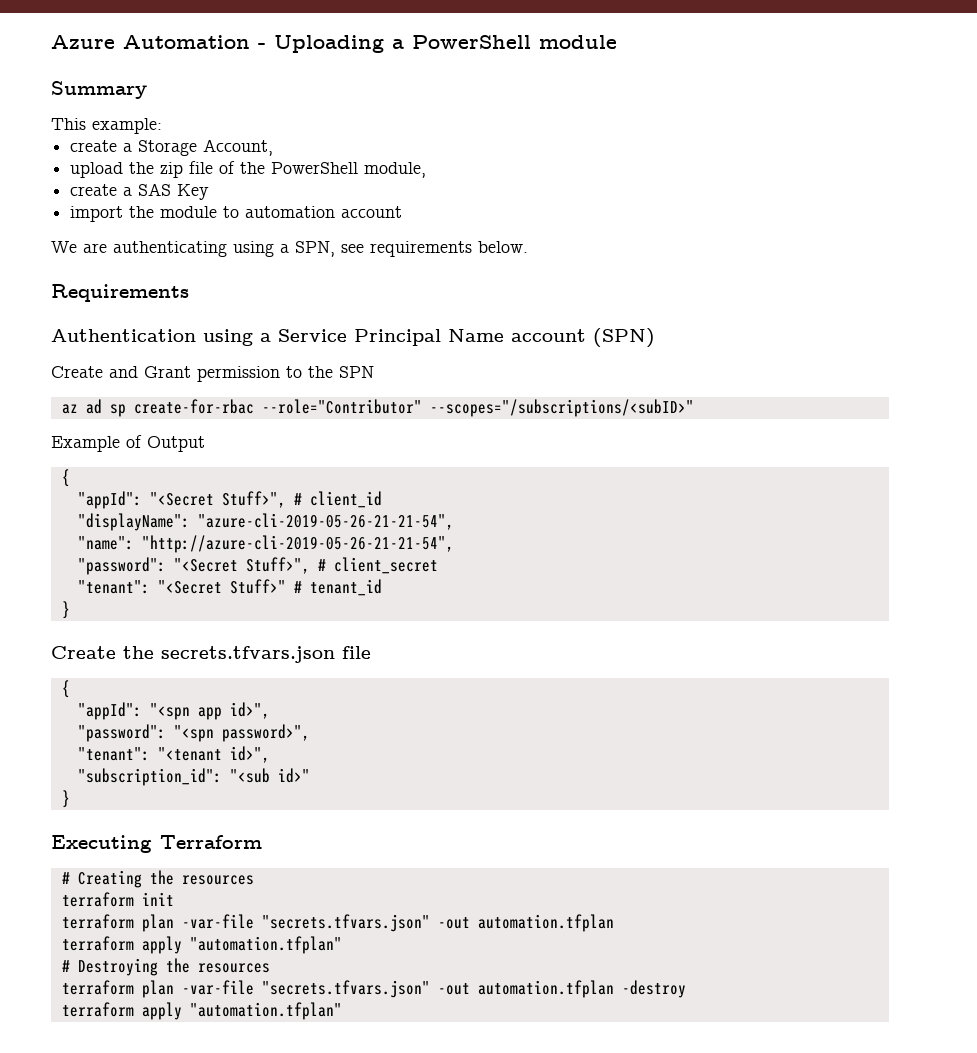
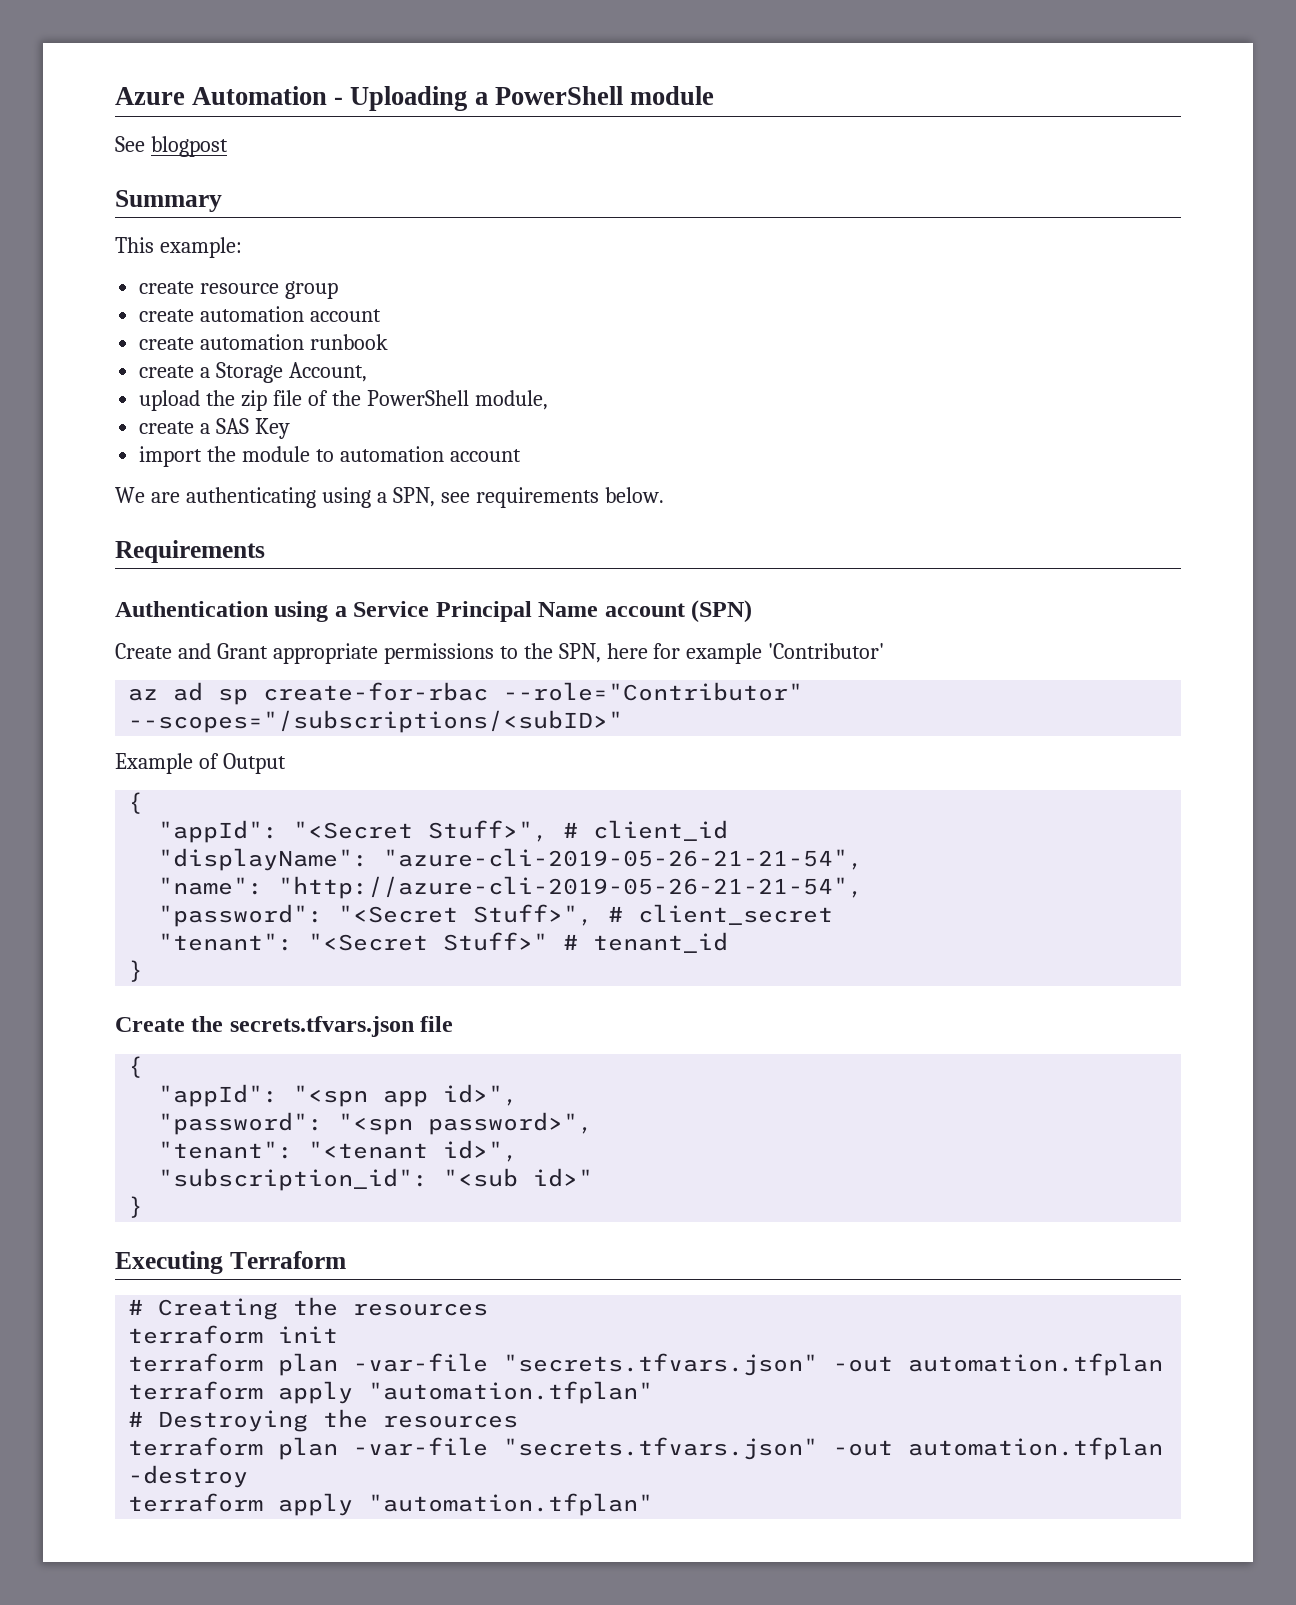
+ See blogpost
+ create resource group
+ create automation account
+ create automation runbook
- Create and Grant permission to the SPN
+ Create and Grant appropriate permissions to the SPN, here for example 'Contributor'

